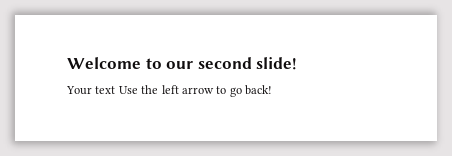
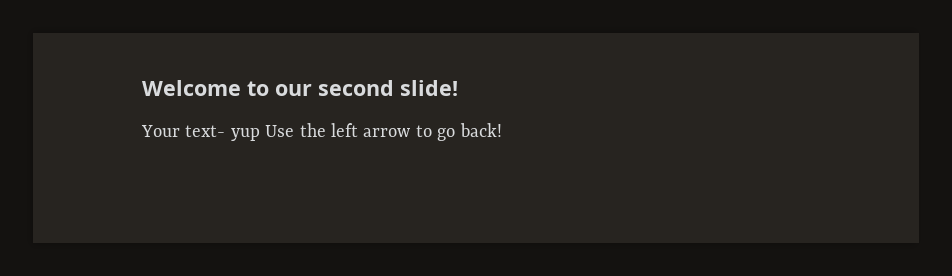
- Your text Use the left arrow to go back!
+ Your text- yup Use the left arrow to go back!

